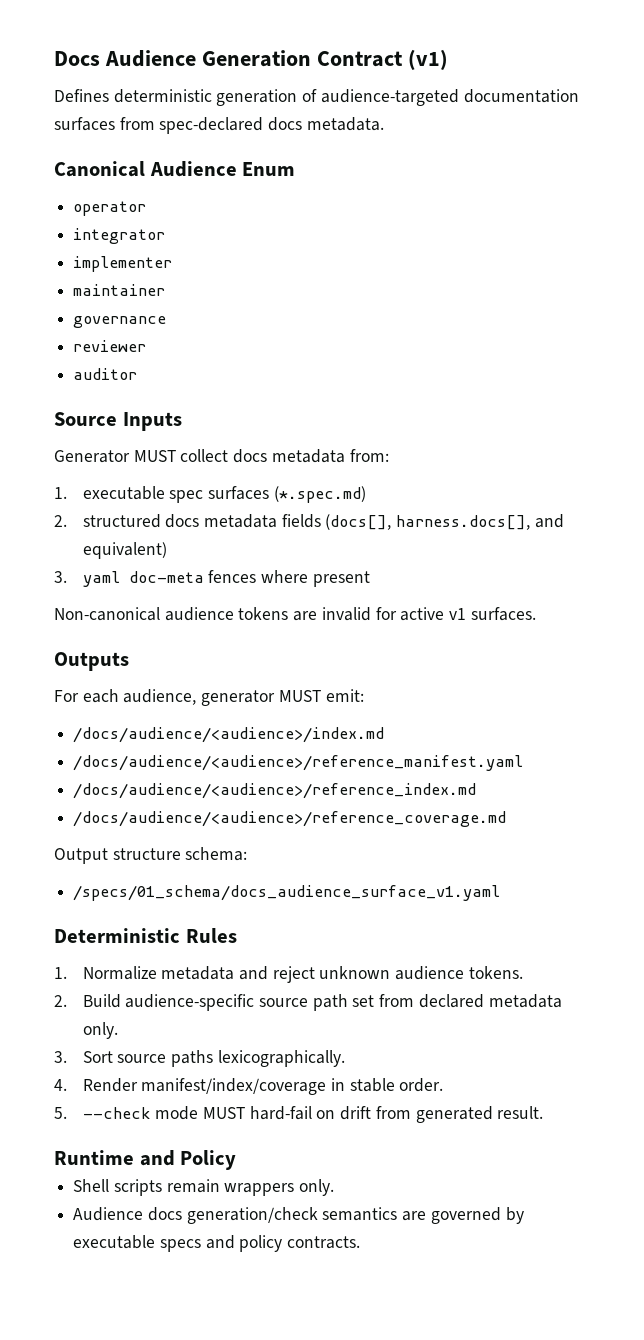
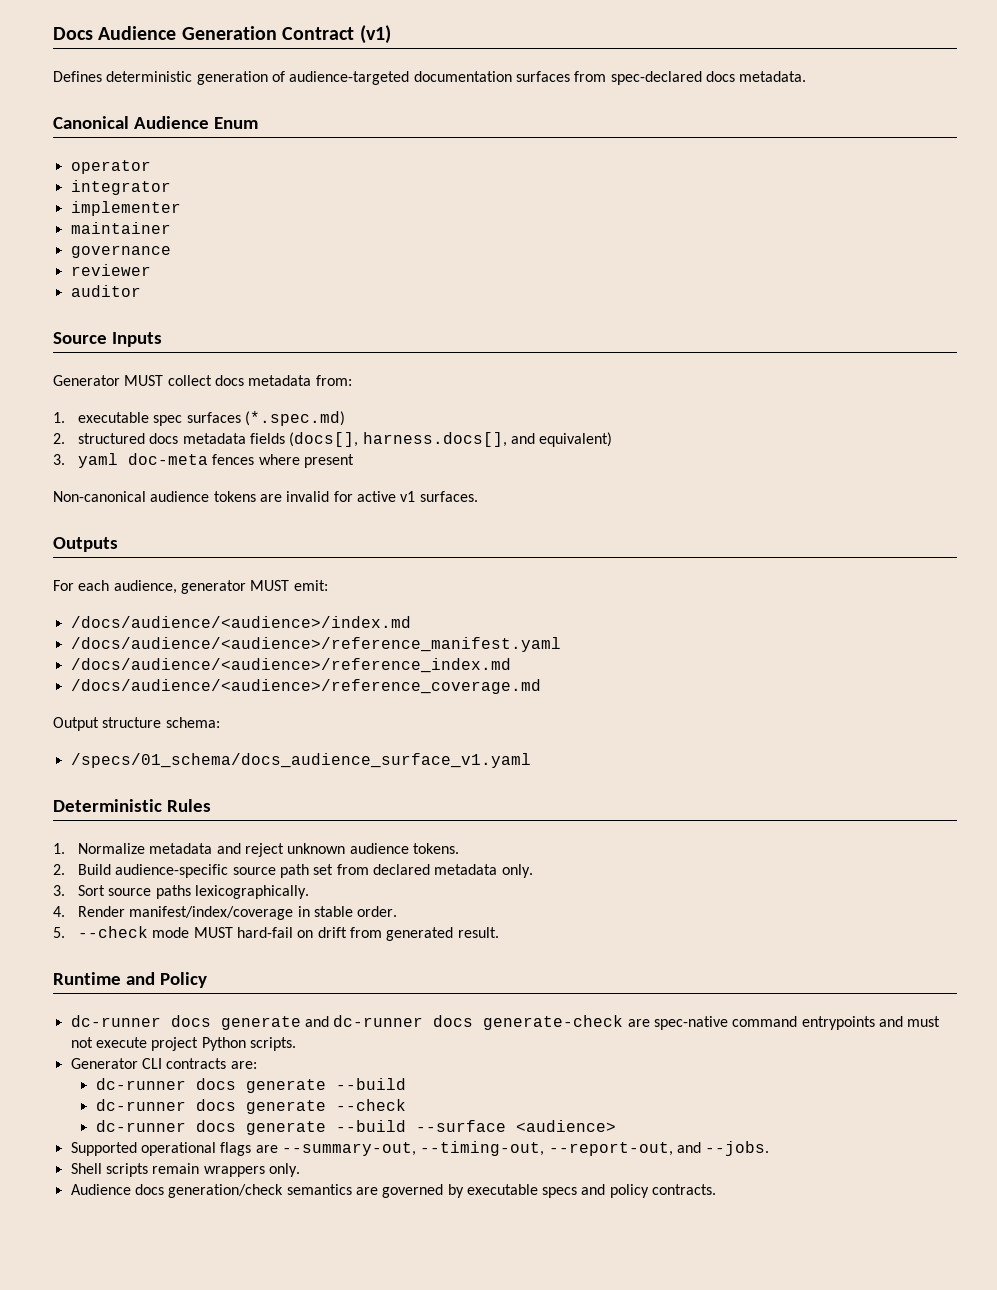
+ dc-runner docs generate and dc-runner docs generate-check are spec-native command entrypoints and must not execute project Python scripts.
+ Generator CLI contracts are:
+ dc-runner docs generate --build
+ dc-runner docs generate --check
+ dc-runner docs generate --build --surface <audience>
+ Supported operational flags are --summary-out, --timing-out, --report-out, and --jobs.

